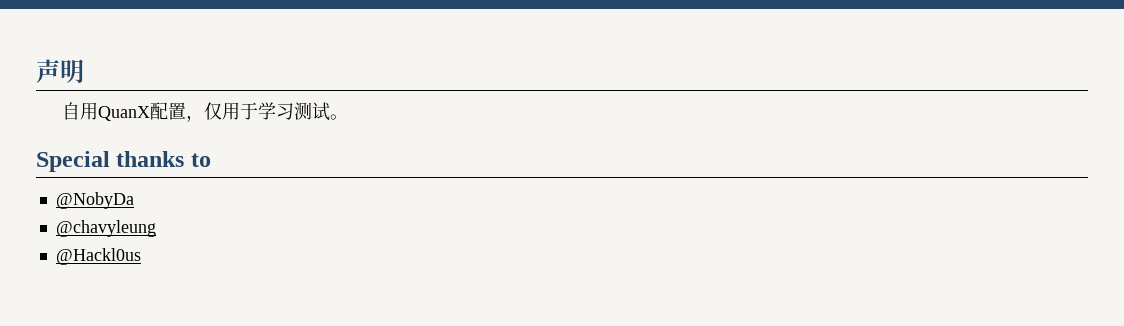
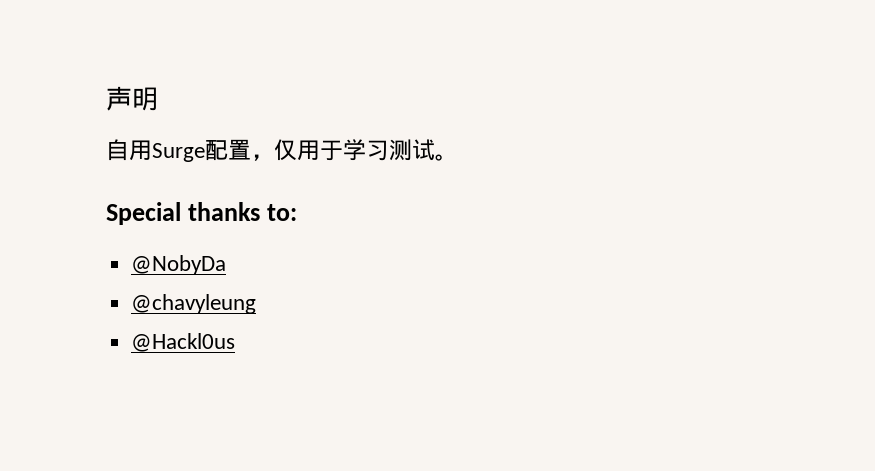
- 自用QuanX配置，仅用于学习测试。
+ 自用Surge配置，仅用于学习测试。
- Special thanks to
+ Special thanks to:

